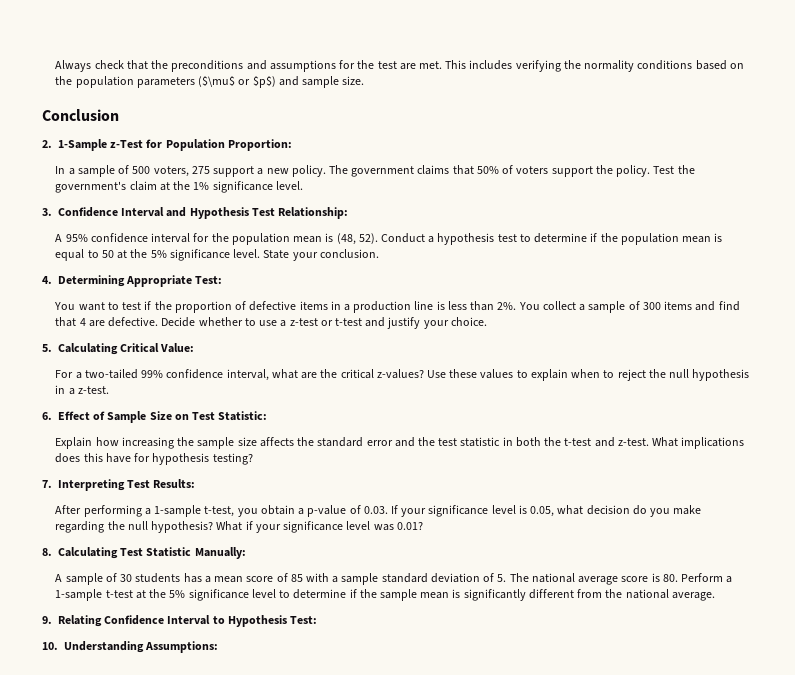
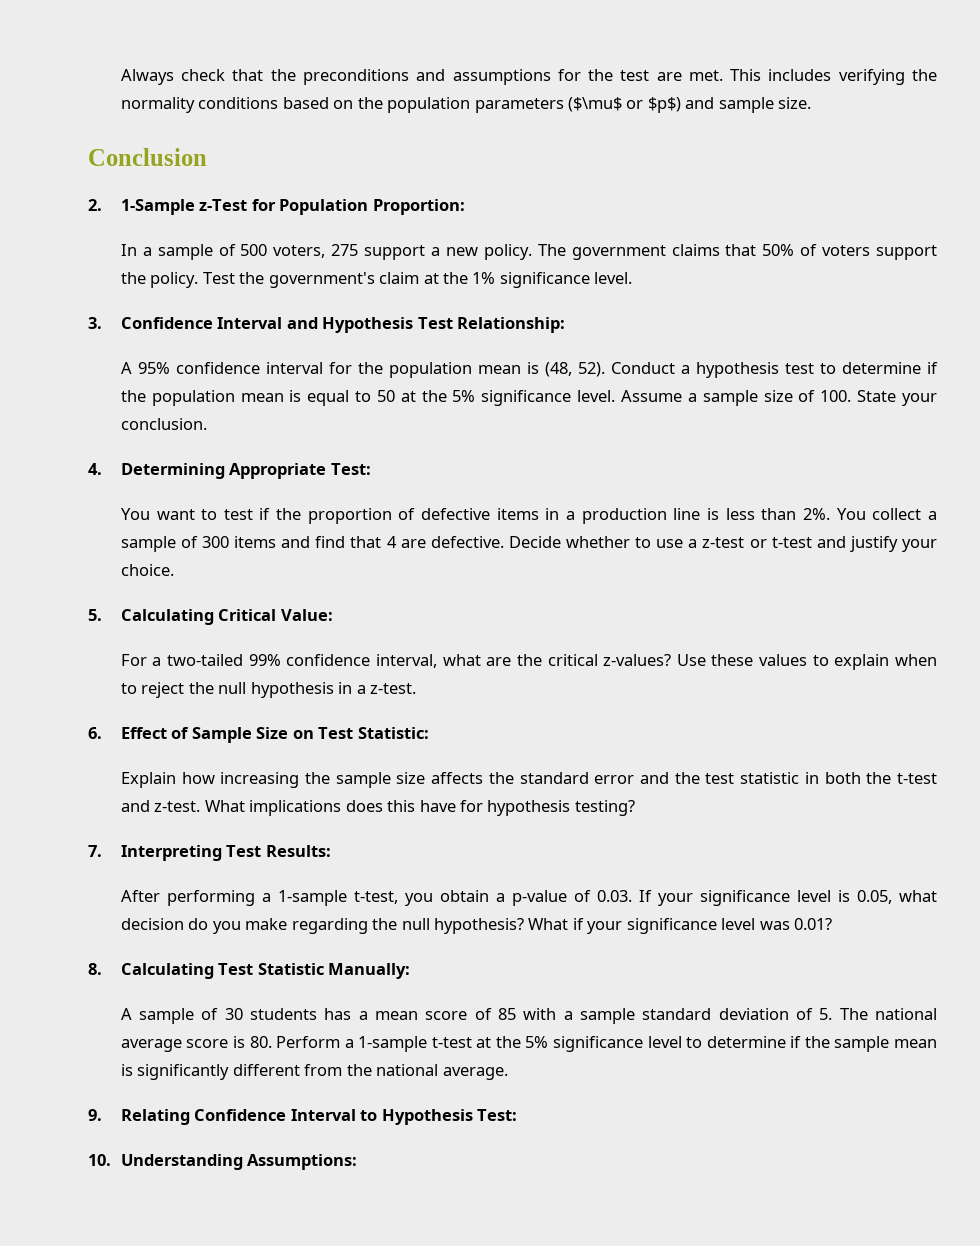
- State your conclusion.
+ Assume a sample size of 100. State your conclusion.

